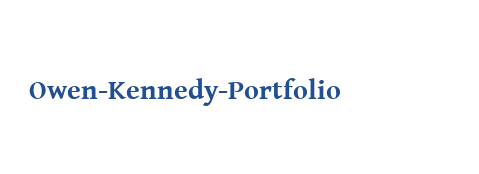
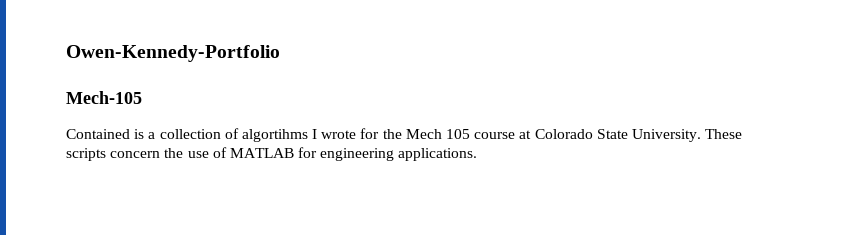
+ Mech-105
+ Contained is a collection of algortihms I wrote for the Mech 105 course at Colorado State University. These scripts concern the use of MATLAB for engineering applications.

